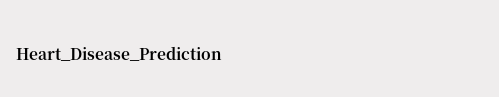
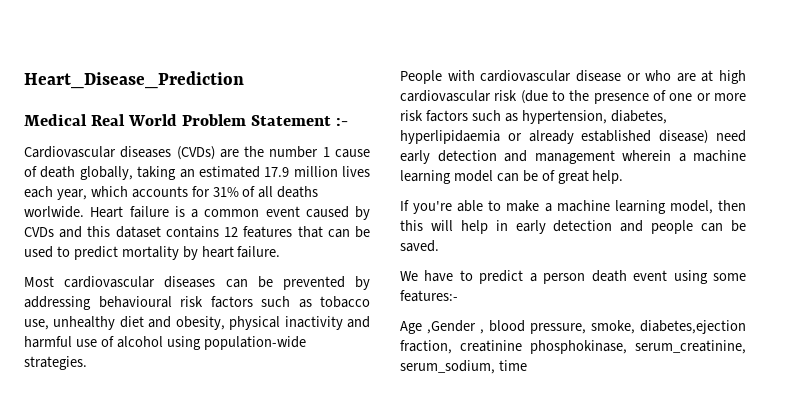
+ Medical Real World Problem Statement :-
+ Cardiovascular diseases (CVDs) are the number 1 cause of death globally, taking an estimated 17.9 million lives each year, which accounts for 31% of all deaths worlwide. Heart failure is a common event caused by CVDs and this dataset contains 12 features that can be used to predict mortality by heart failure.
+ Most cardiovascular diseases can be prevented by addressing behavioural risk factors such as tobacco use, unhealthy diet and obesity, physical inactivity and harmful use of alcohol using population-wide strategies.
+ People with cardiovascular disease or who are at high cardiovascular risk (due to the presence of one or more risk factors such as hypertension, diabetes, hyperlipidaemia or already established disease) need early detection and management wherein a machine learning model can be of great help.
+ If you're able to make a machine learning model, then this will help in early detection and people can be saved.
+ We have to predict a person death event using some features:-
+ Age ,Gender , blood pressure, smoke, diabetes,ejection fraction, creatinine phosphokinase, serum_creatinine, serum_sodium, time

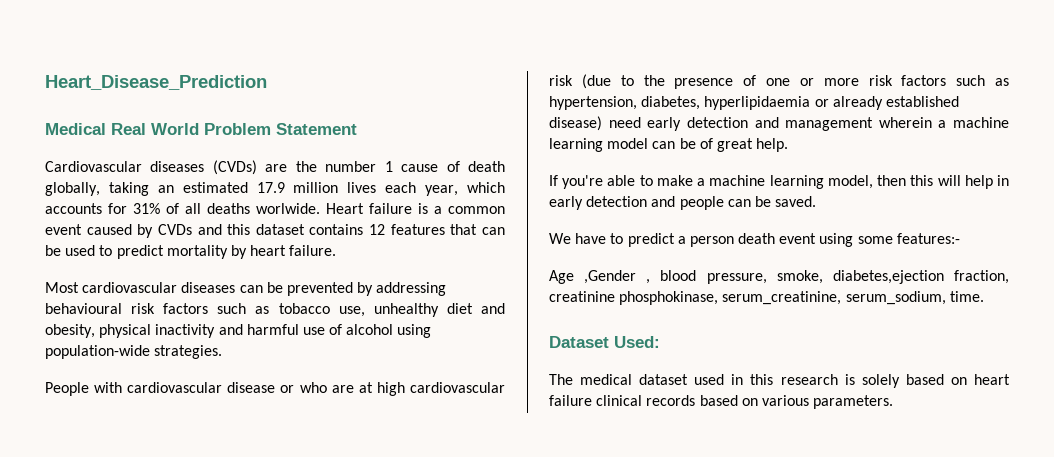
- Medical Real World Problem Statement :-
+ Medical Real World Problem Statement
- Age ,Gender , blood pressure, smoke, diabetes,ejection fraction, creatinine phosphokinase, serum_creatinine, serum_sodium, time
+ Age ,Gender , blood pressure, smoke, diabetes,ejection fraction, creatinine phosphokinase, serum_creatinine, serum_sodium, time.
+ Dataset Used:
+ The medical dataset used in this research is solely based on heart failure clinical records based on various parameters.

